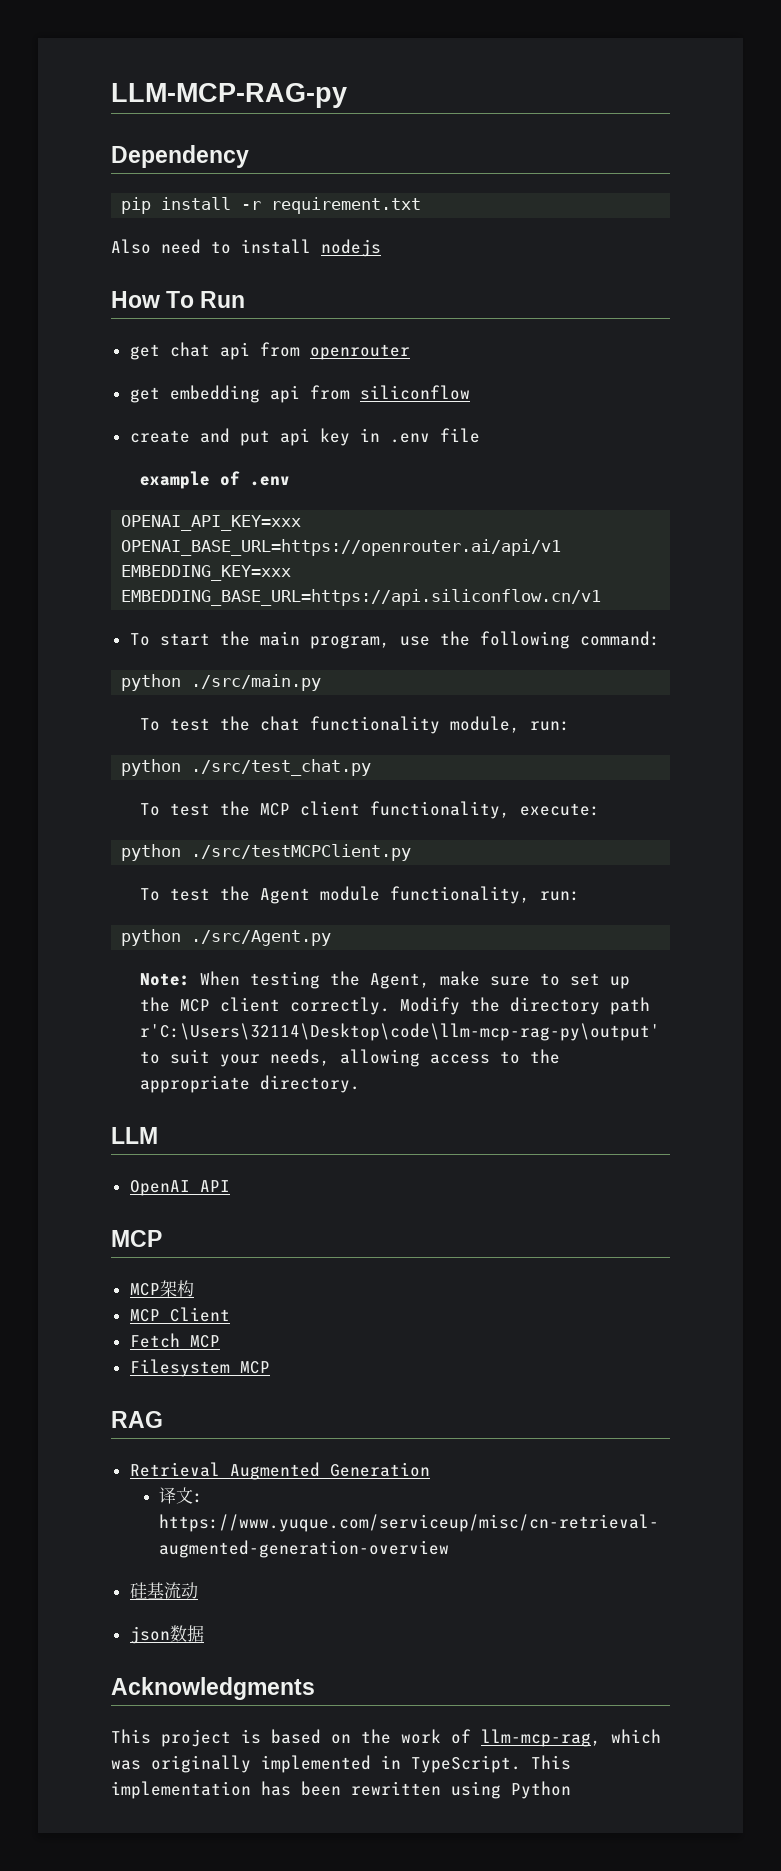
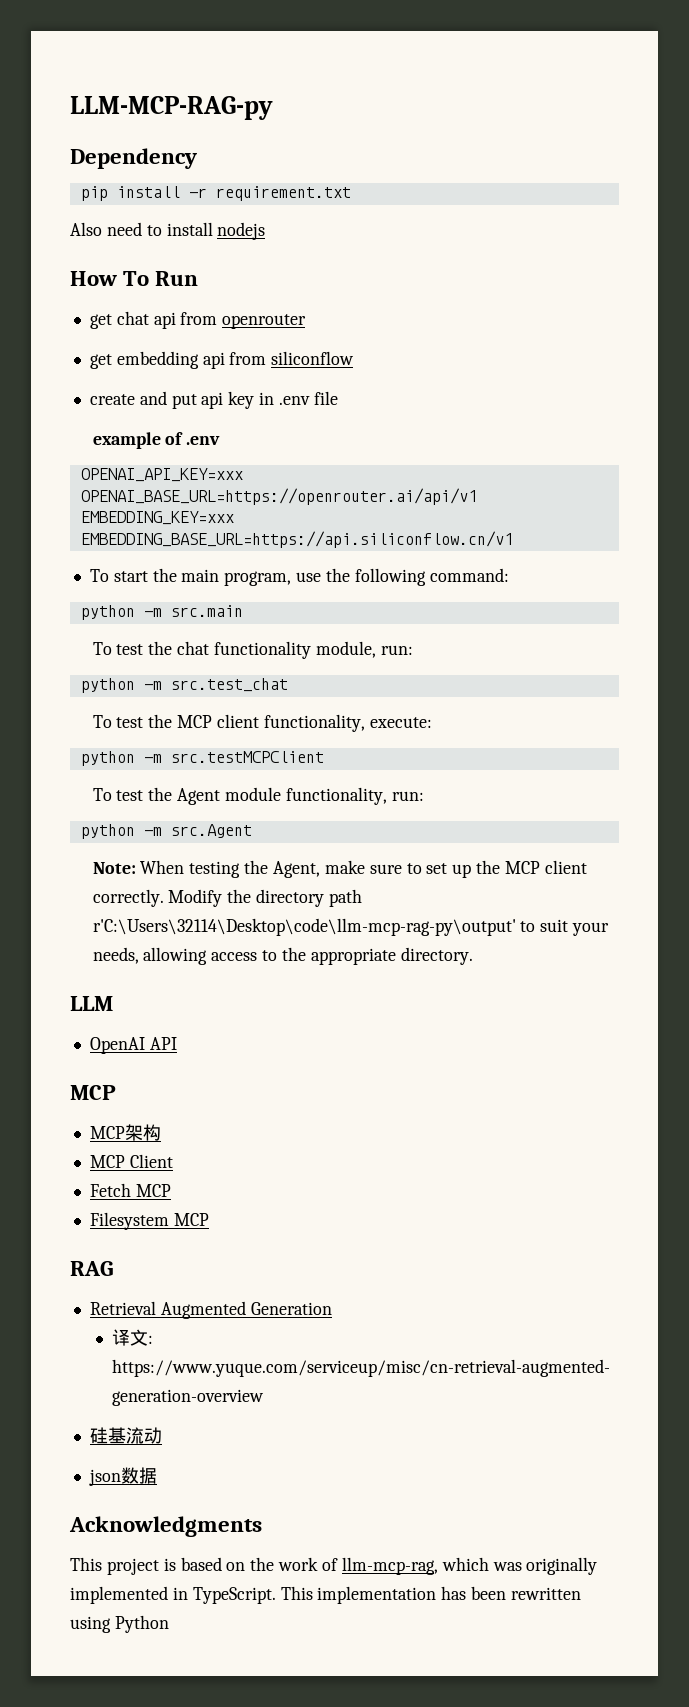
- python ./src/main.py
+ python -m src.main
- python ./src/test_chat.py
+ python -m src.test_chat
- python ./src/testMCPClient.py
+ python -m src.testMCPClient
- python ./src/Agent.py
+ python -m src.Agent

